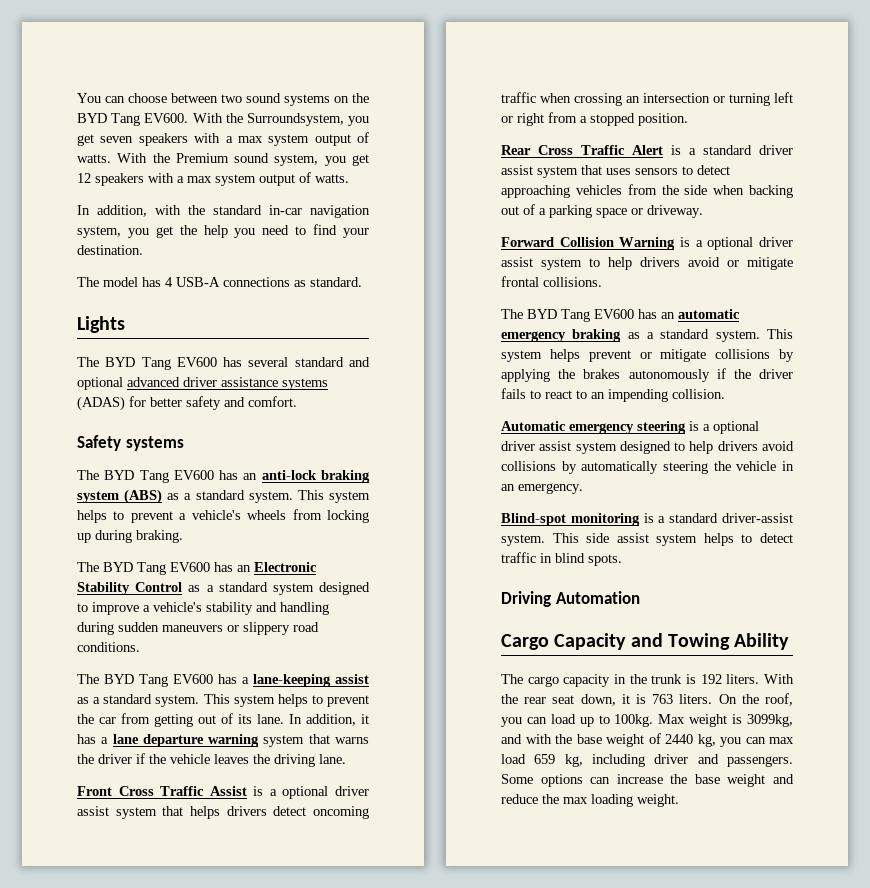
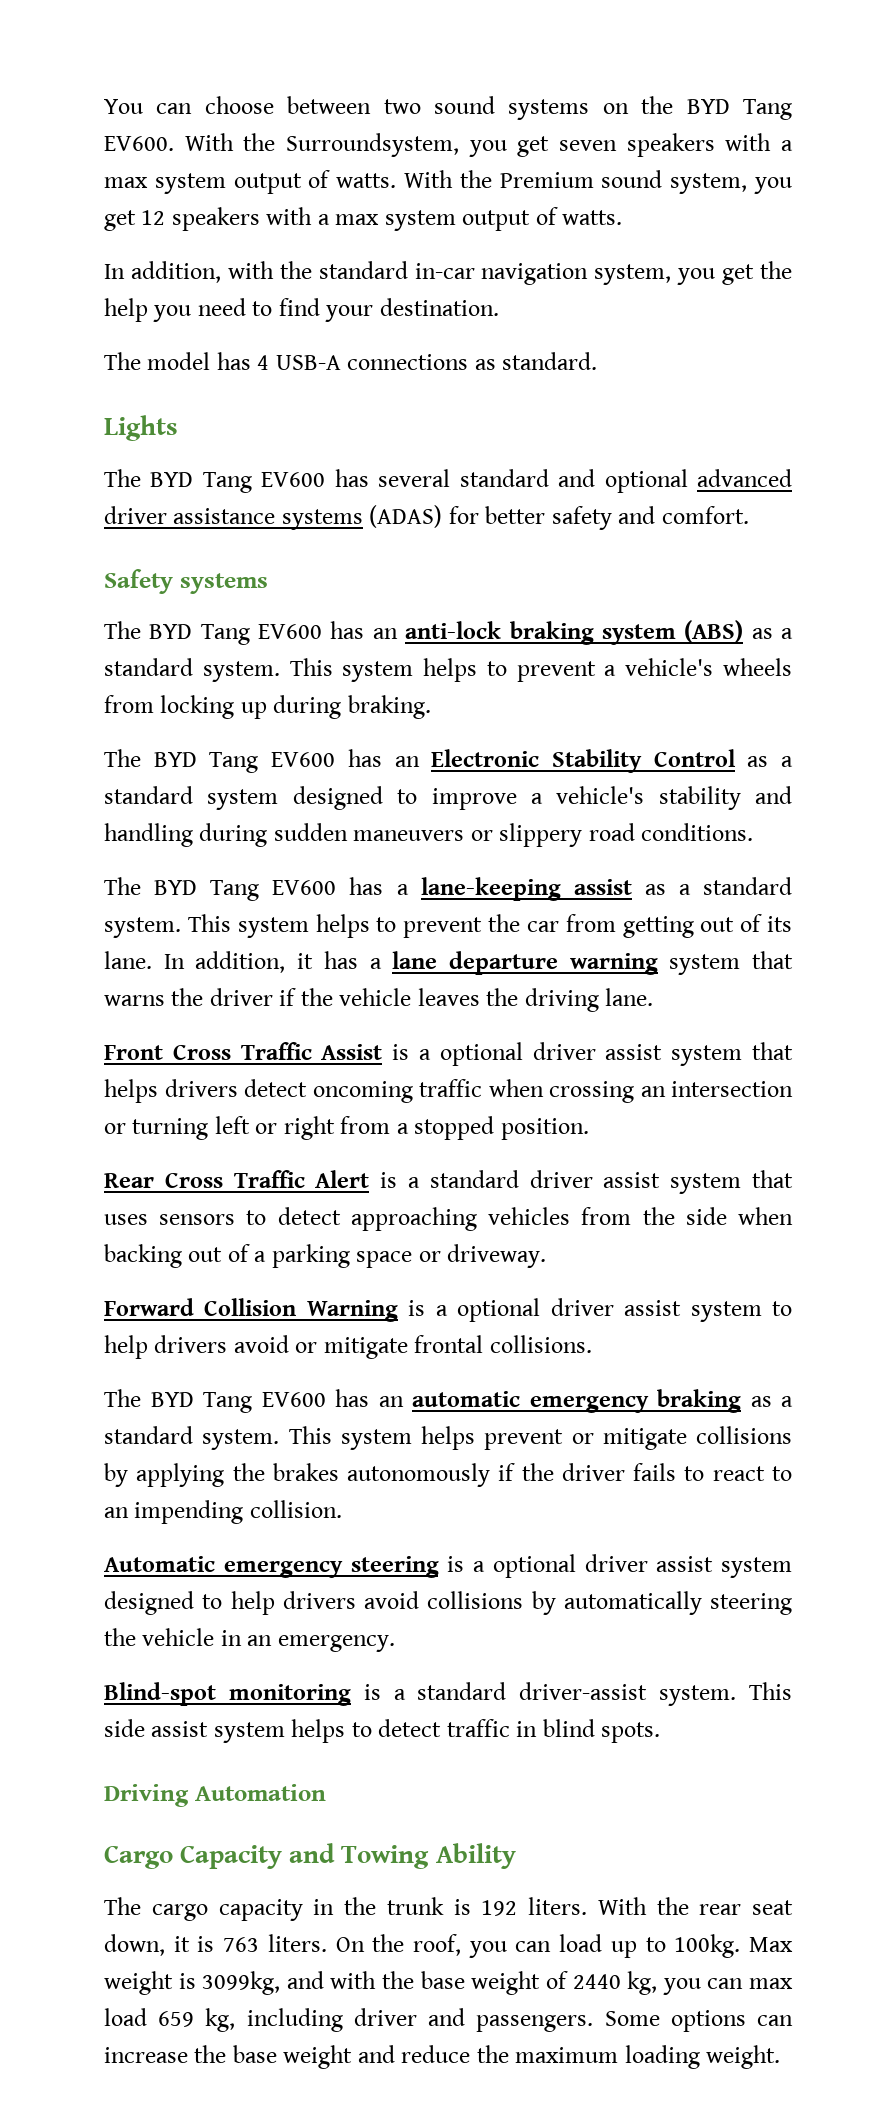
- Some options can increase the base weight and reduce the max loading weight.
+ Some options can increase the base weight and reduce the maximum loading weight.

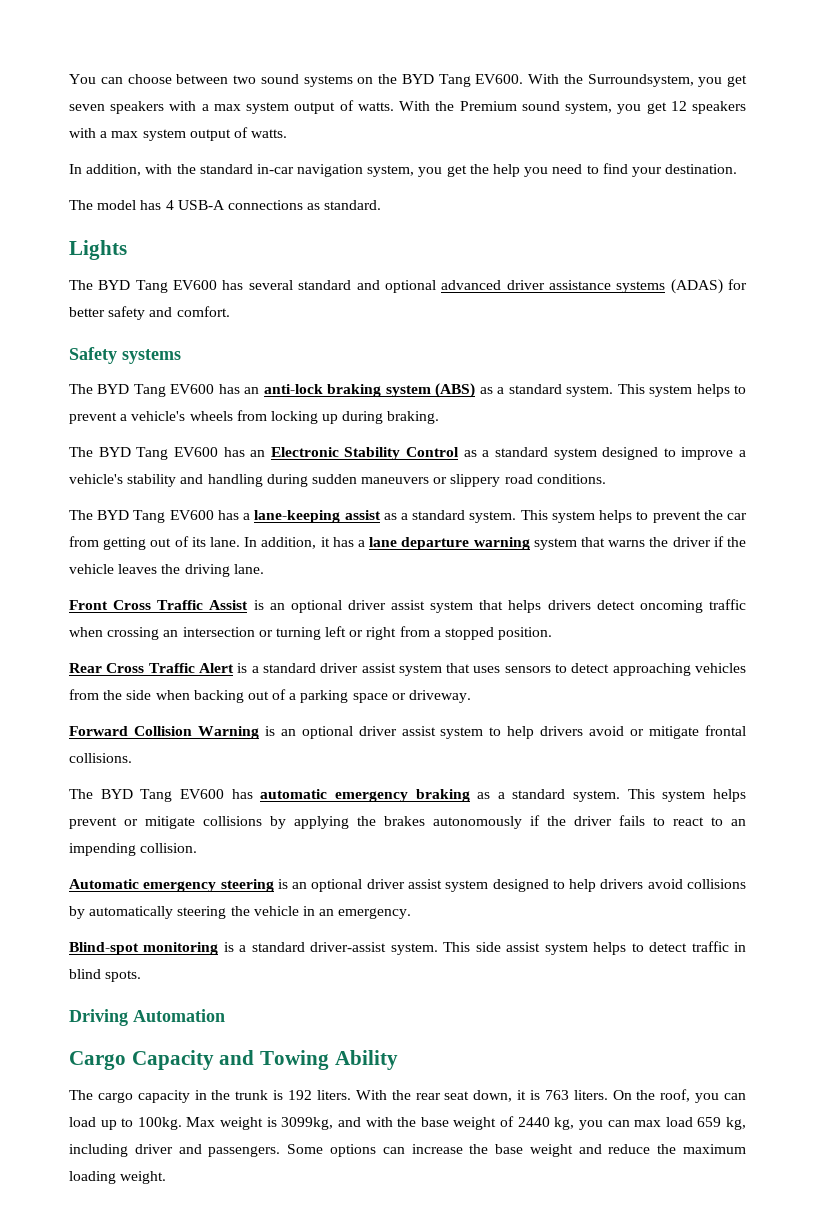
- Front Cross Traffic Assist is a optional driver assist system that helps drivers detect oncoming traffic when crossing an intersection or turning left or right from a stopped position.
+ Front Cross Traffic Assist is an optional driver assist system that helps drivers detect oncoming traffic when crossing an intersection or turning left or right from a stopped position.
- Forward Collision Warning is a optional driver assist system to help drivers avoid or mitigate frontal collisions.
+ Forward Collision Warning is an optional driver assist system to help drivers avoid or mitigate frontal collisions.
- The BYD Tang EV600 has an automatic emergency braking as a standard system.
+ The BYD Tang EV600 has automatic emergency braking as a standard system.
- Automatic emergency steering is a optional driver assist system designed to help drivers avoid collisions by automatically steering the vehicle in an emergency.
+ Automatic emergency steering is an optional driver assist system designed to help drivers avoid collisions by automatically steering the vehicle in an emergency.

